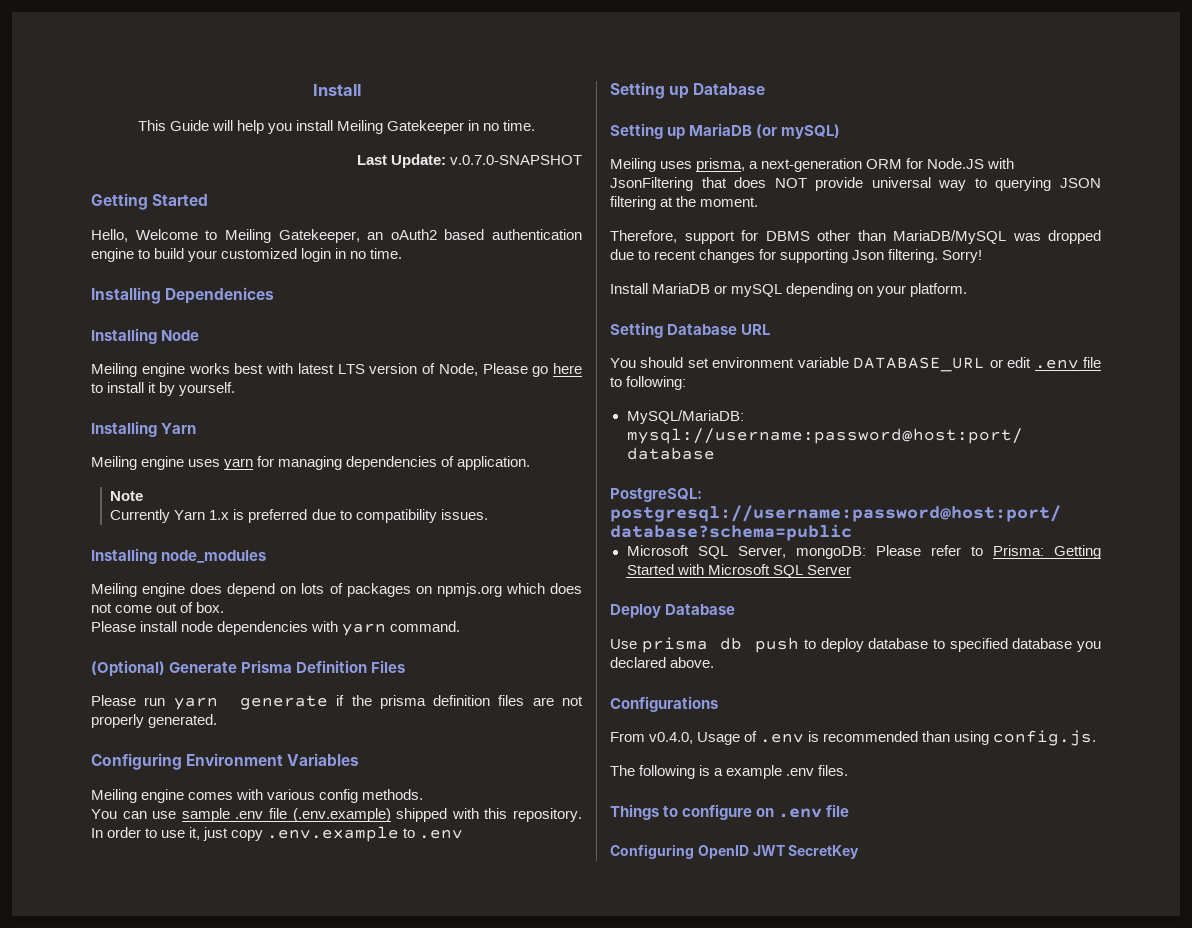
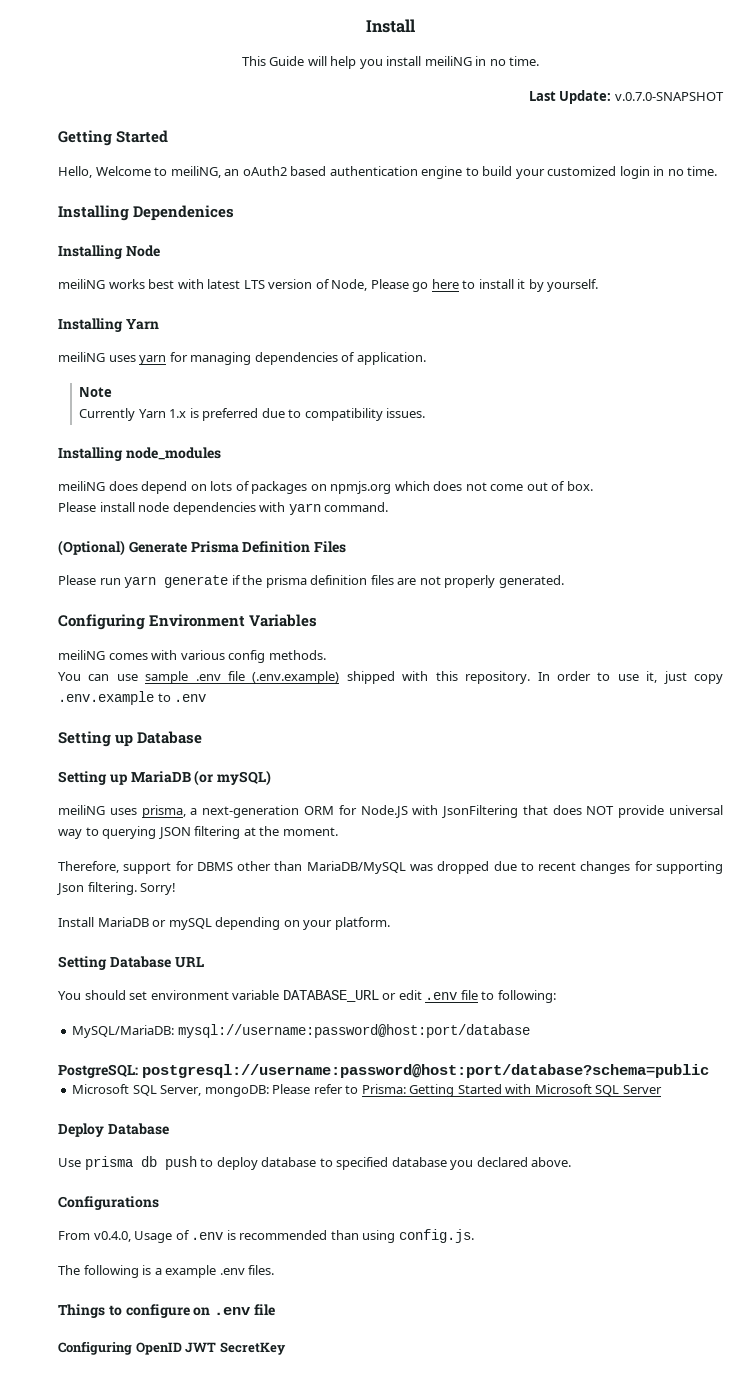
- This Guide will help you install Meiling Gatekeeper in no time.
+ This Guide will help you install meiliNG in no time.
- Hello, Welcome to Meiling Gatekeeper, an oAuth2 based authentication engine to build your customized login in no time.
+ Hello, Welcome to meiliNG, an oAuth2 based authentication engine to build your customized login in no time.
- Meiling engine works best with latest LTS version of Node, Please go here to install it by yourself.
+ meiliNG works best with latest LTS version of Node, Please go here to install it by yourself.
- Meiling engine uses yarn for managing dependencies of application.
+ meiliNG uses yarn for managing dependencies of application.
- Meiling engine does depend on lots of packages on npmjs.org which does not come out of box.
+ meiliNG does depend on lots of packages on npmjs.org which does not come out of box.
- Meiling engine comes with various config methods.
+ meiliNG comes with various config methods.
- Meiling uses prisma, a next-generation ORM for Node.JS with JsonFiltering that does NOT provide universal way to querying JSON filtering at the moment.
+ meiliNG uses prisma, a next-generation ORM for Node.JS with JsonFiltering that does NOT provide universal way to querying JSON filtering at the moment.

